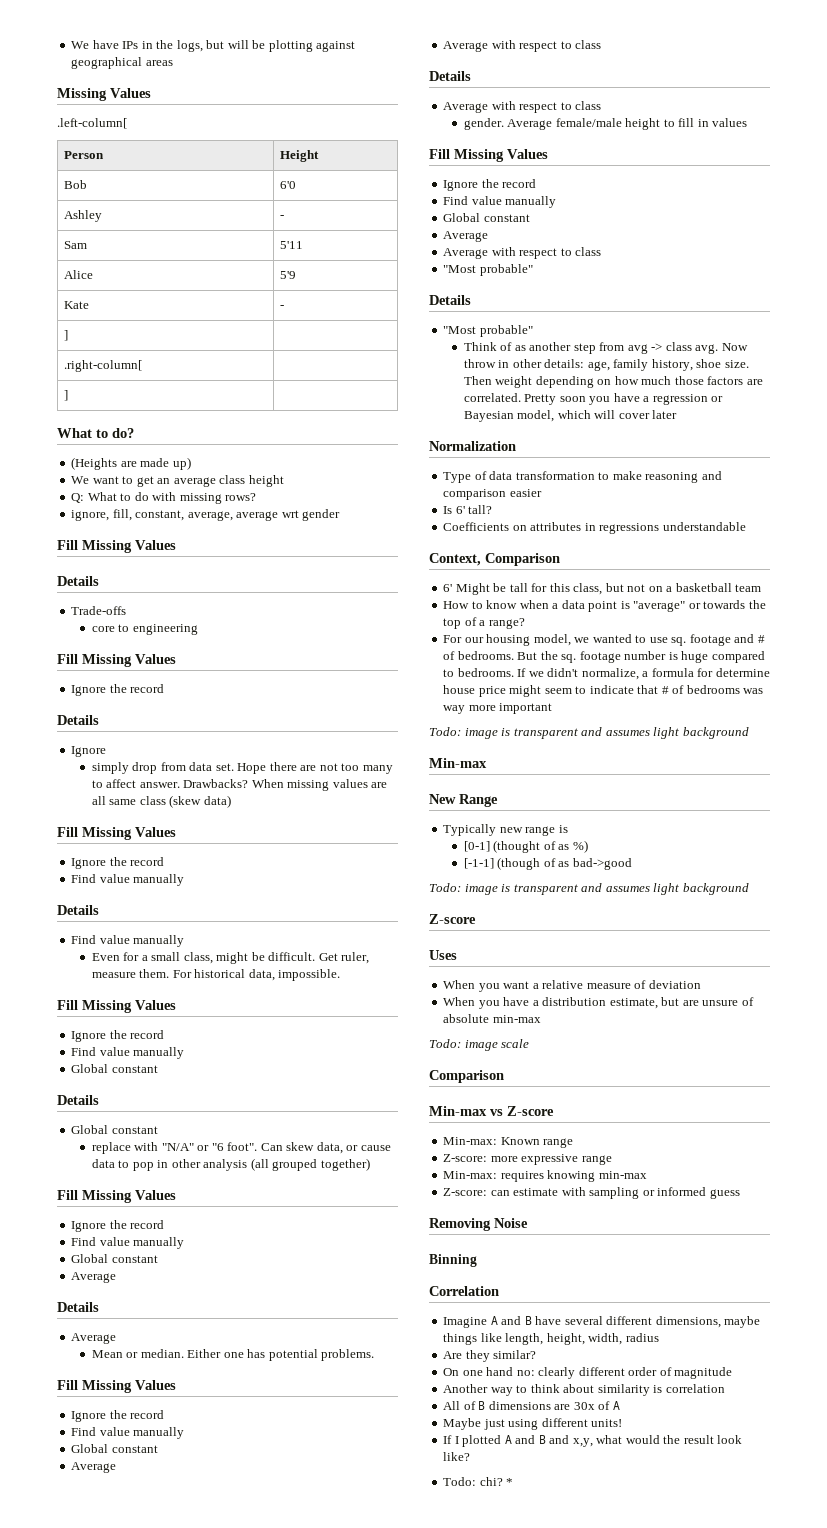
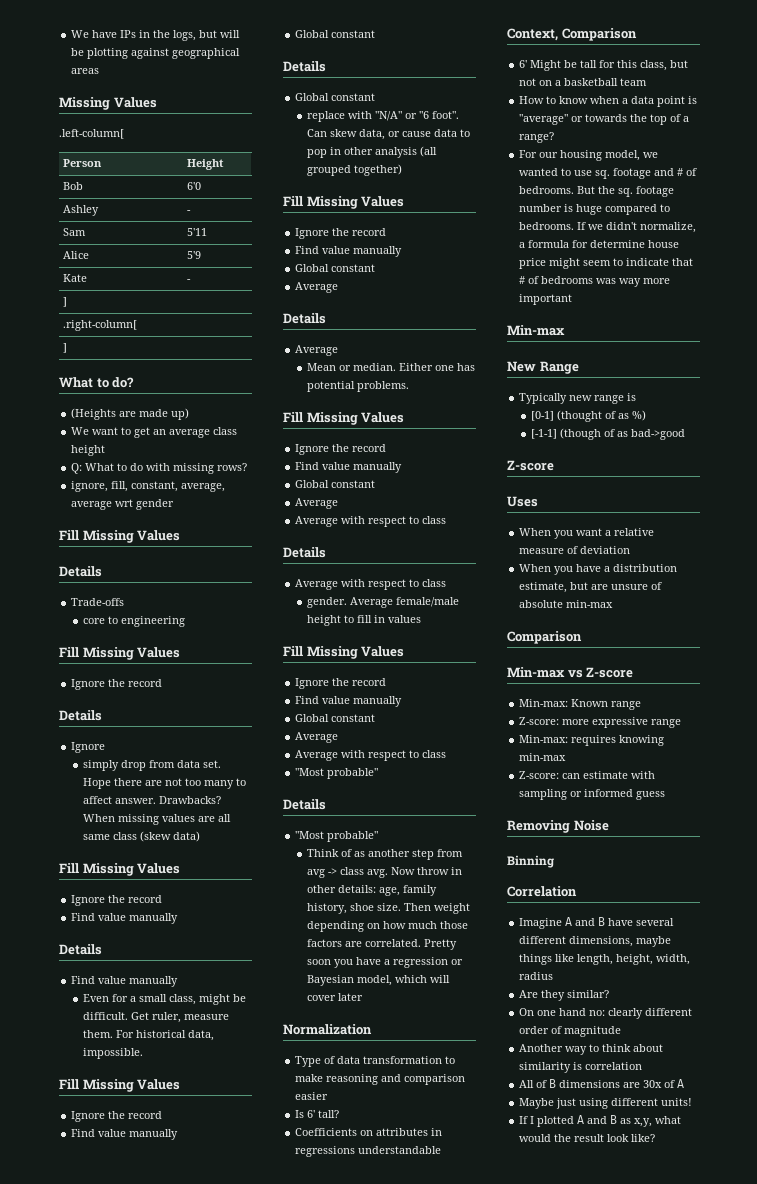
  If we didn't normalize, a formula for determine house price might seem to indicate that # of bedrooms was way more important
- Todo: image is transparent and assumes light background
  [-1-1] (though of as bad->good
- Todo: image is transparent and assumes light background
- Todo: image scale
- If I plotted A and B and x,y, what would the result look like?
+ If I plotted A and B as x,y, what would the result look like?
- Todo: chi? *

